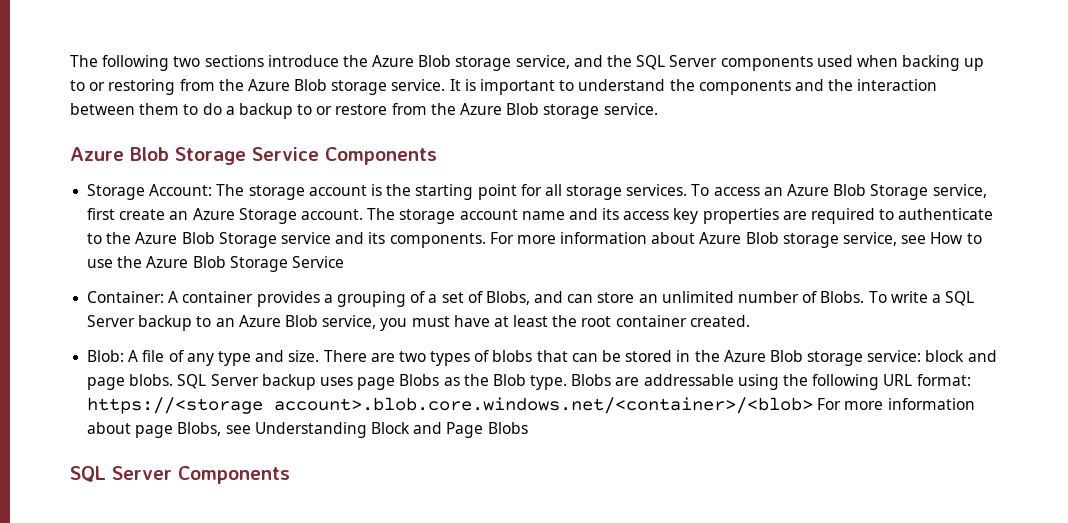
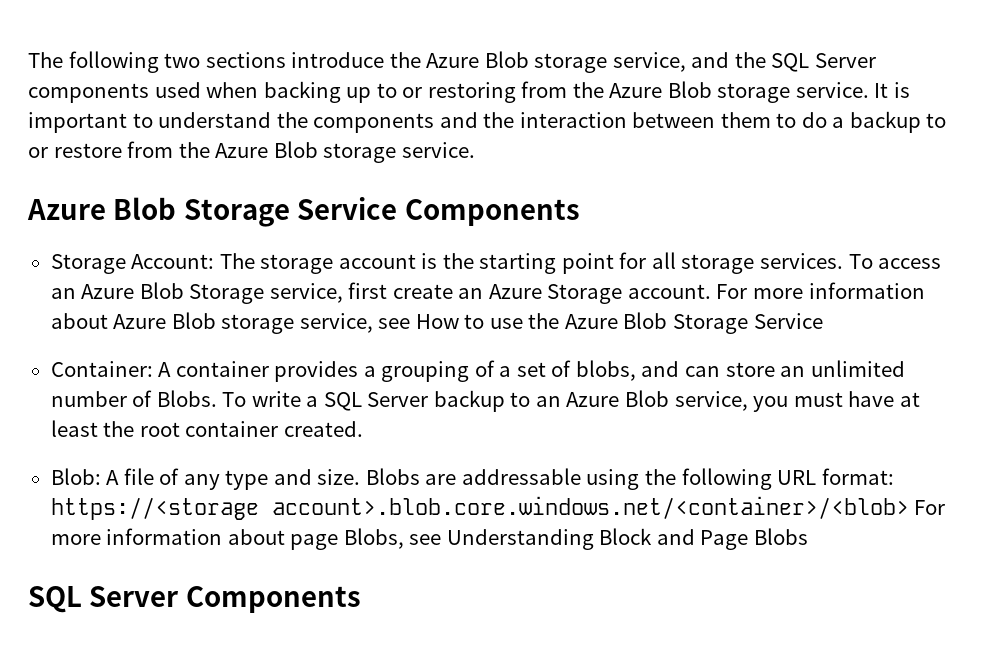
- The storage account name and its access key properties are required to authenticate to the Azure Blob Storage service and its components.
- Container: A container provides a grouping of a set of Blobs, and can store an unlimited number of Blobs.
+ Container: A container provides a grouping of a set of blobs, and can store an unlimited number of Blobs.
- There are two types of blobs that can be stored in the Azure Blob storage service: block and page blobs. SQL Server backup uses page Blobs as the Blob type.

